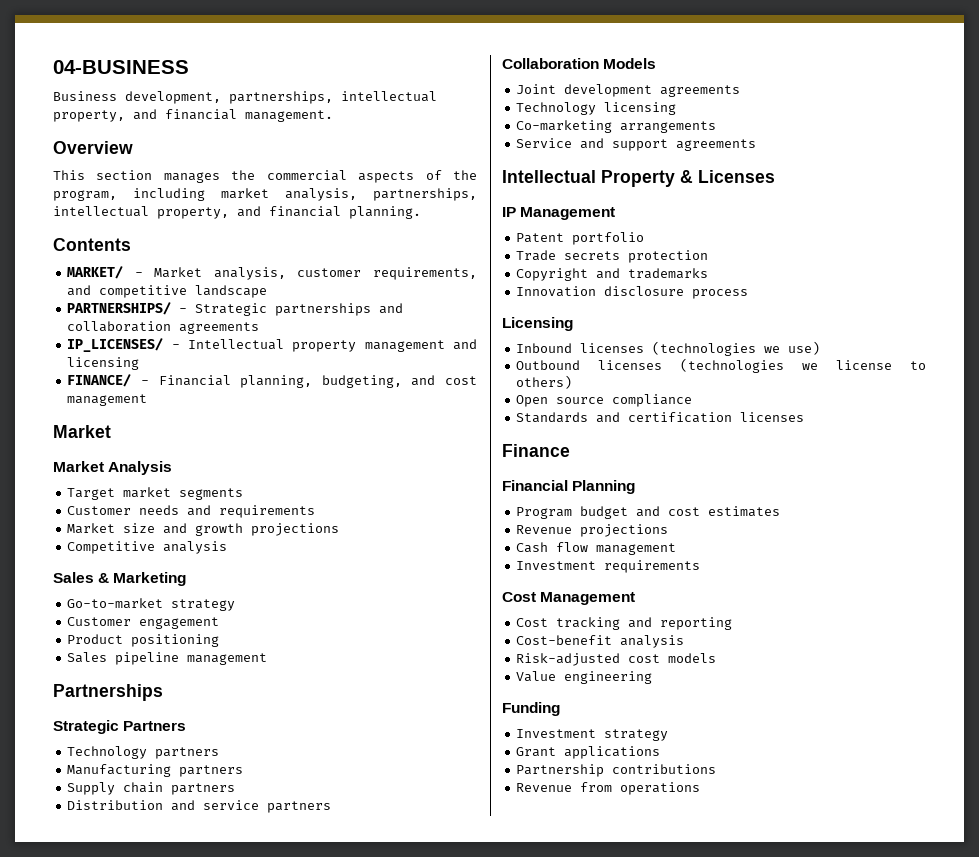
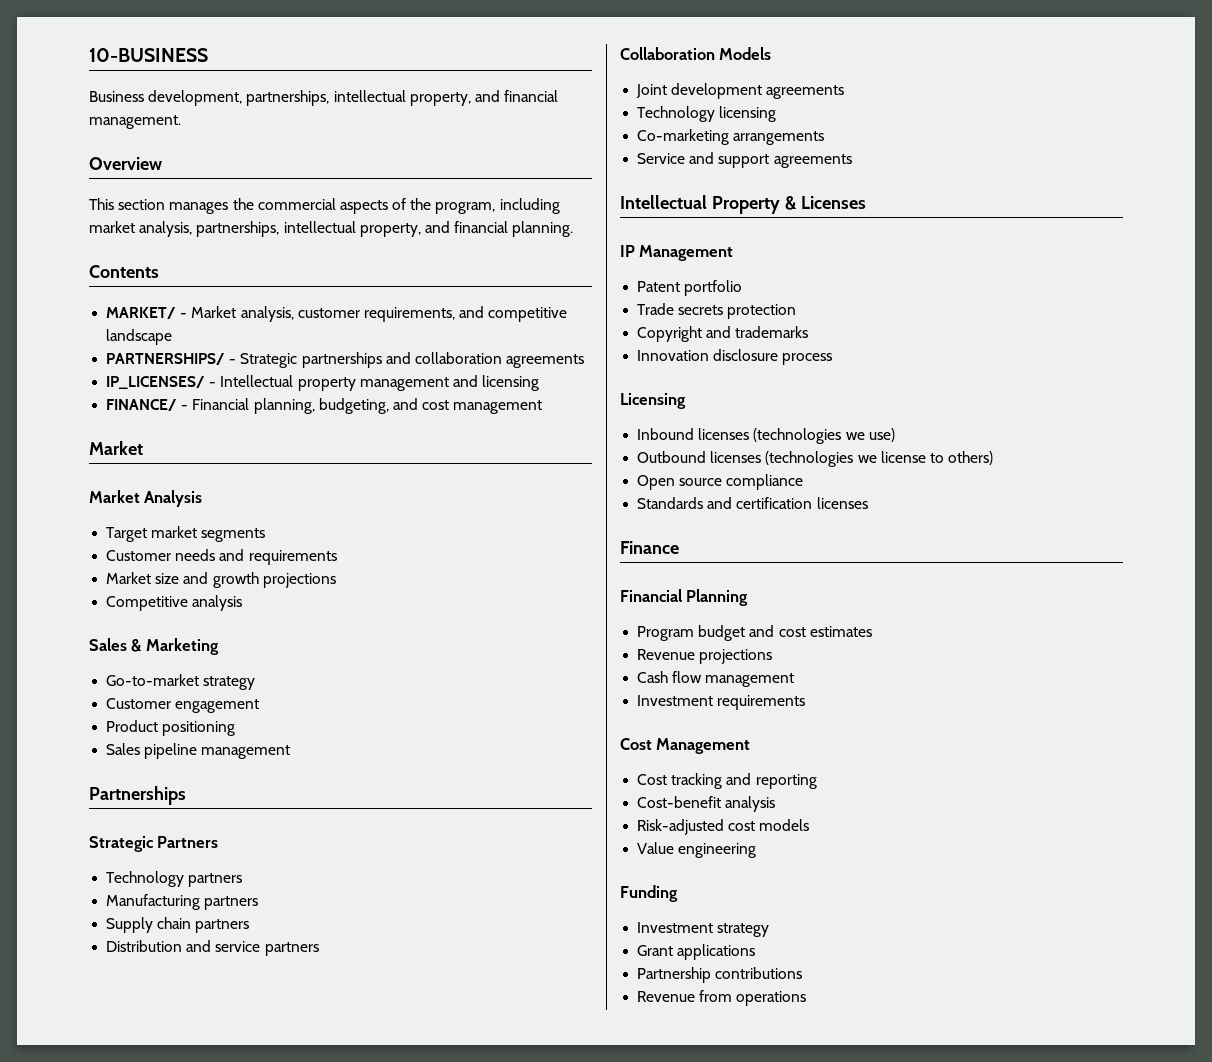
- 04-BUSINESS
+ 10-BUSINESS

